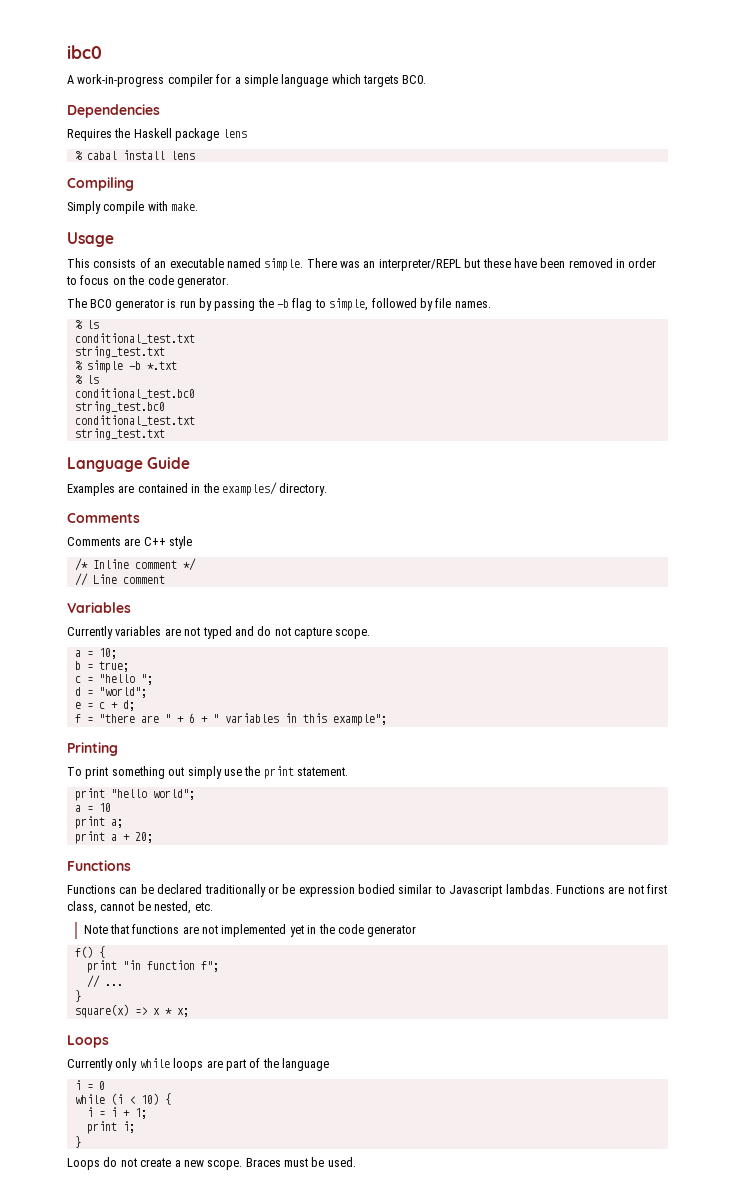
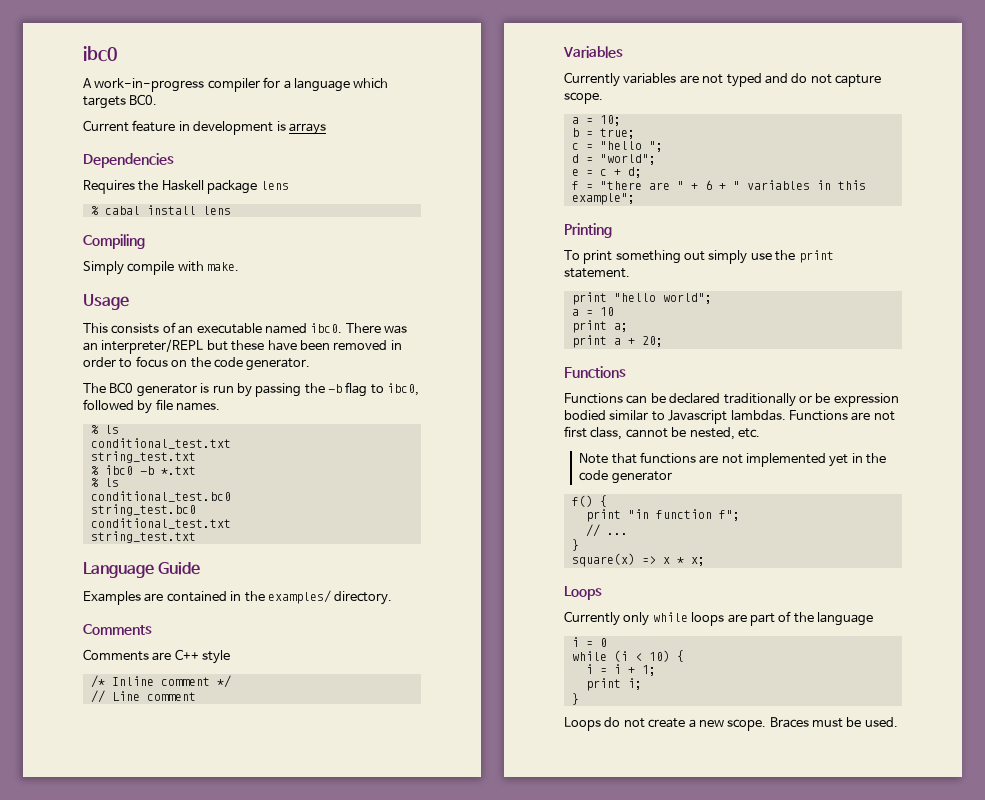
- A work-in-progress compiler for a simple language which targets BC0.
+ A work-in-progress compiler for a language which targets BC0.
+ Current feature in development is arrays
- This consists of an executable named simple.
+ This consists of an executable named ibc0.
- The BC0 generator is run by passing the -b flag to simple, followed by file names.
+ The BC0 generator is run by passing the -b flag to ibc0, followed by file names.
- % simple -b *.txt
+ % ibc0 -b *.txt

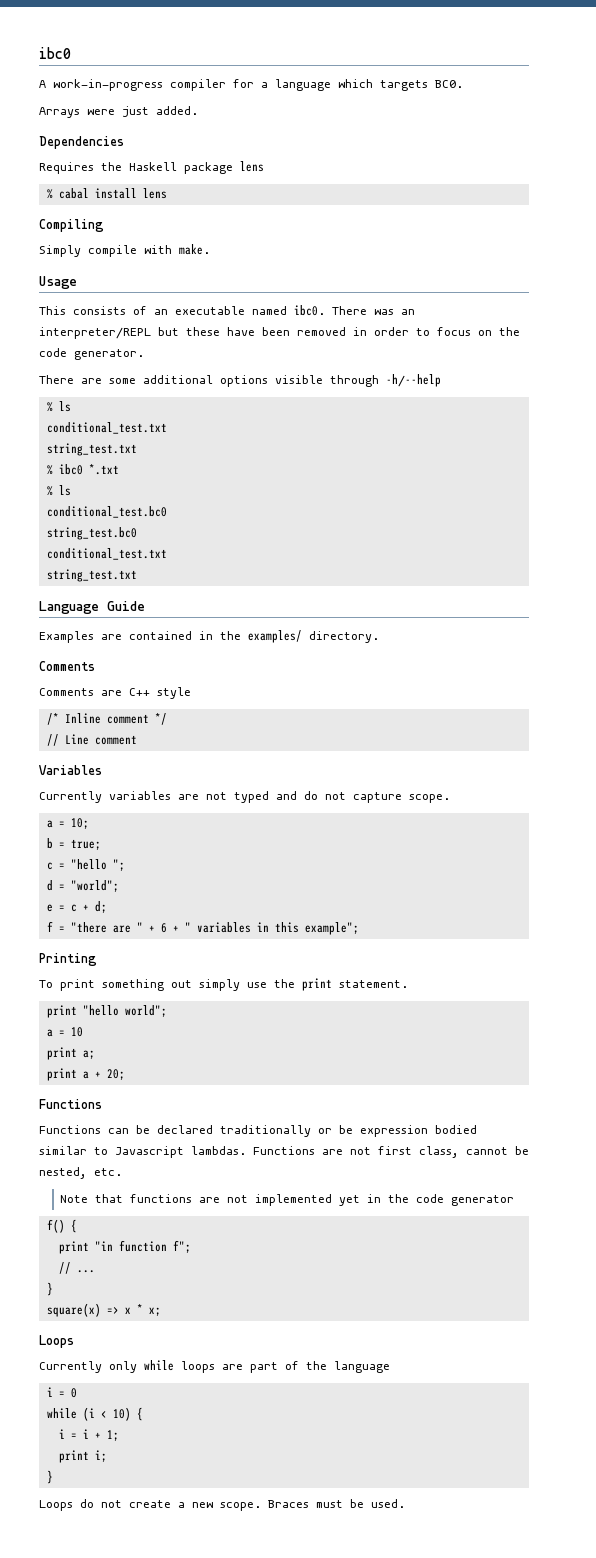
- Current feature in development is arrays
+ Arrays were just added.
- The BC0 generator is run by passing the -b flag to ibc0, followed by file names.
+ There are some additional options visible through -h/--help
- % ibc0 -b *.txt
+ % ibc0 *.txt

